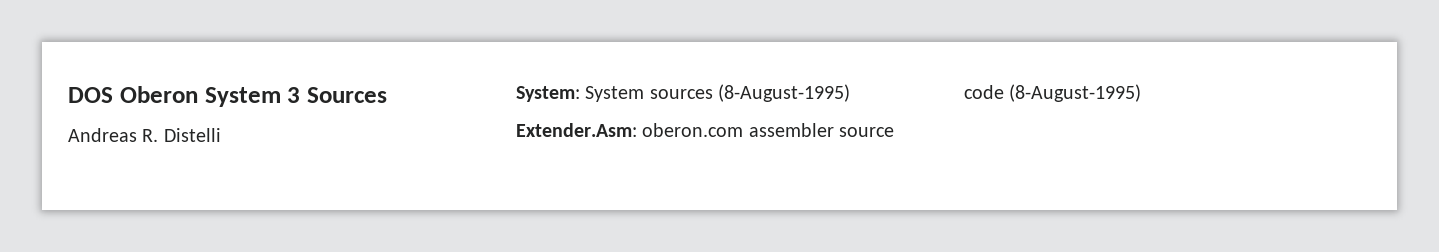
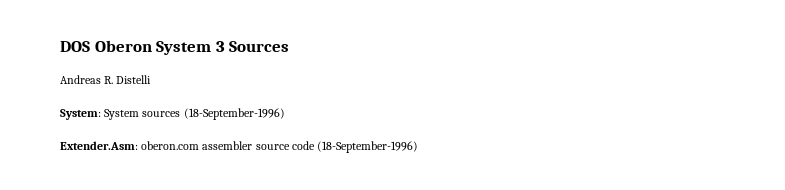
- System: System sources (8-August-1995)
+ System: System sources (18-September-1996)
- Extender.Asm: oberon.com assembler source code (8-August-1995)
+ Extender.Asm: oberon.com assembler source code (18-September-1996)

